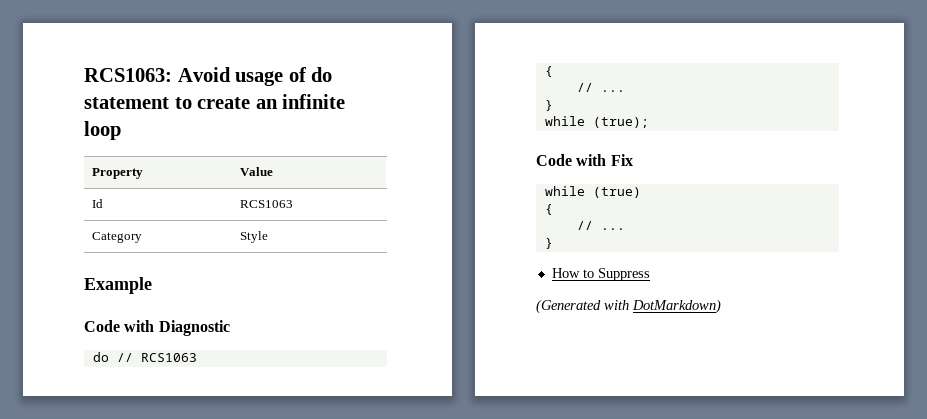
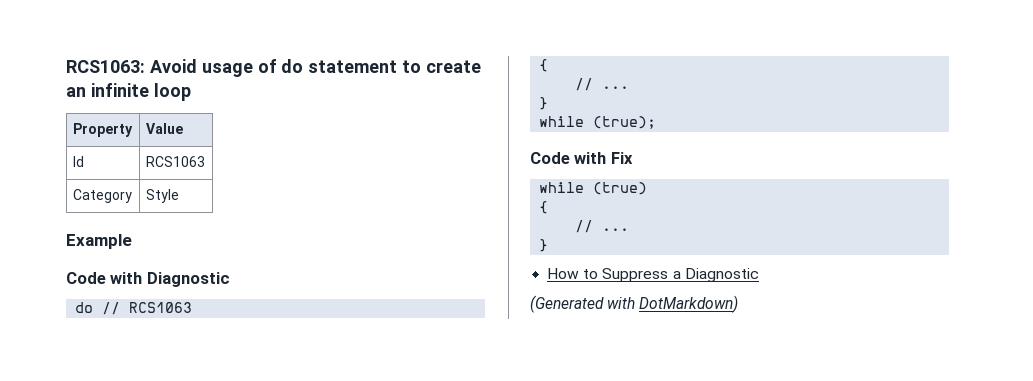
- How to Suppress
+ How to Suppress a Diagnostic

